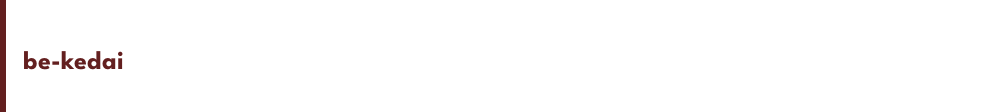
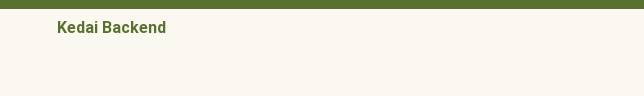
- be-kedai
+ Kedai Backend

